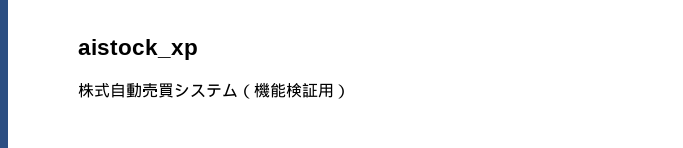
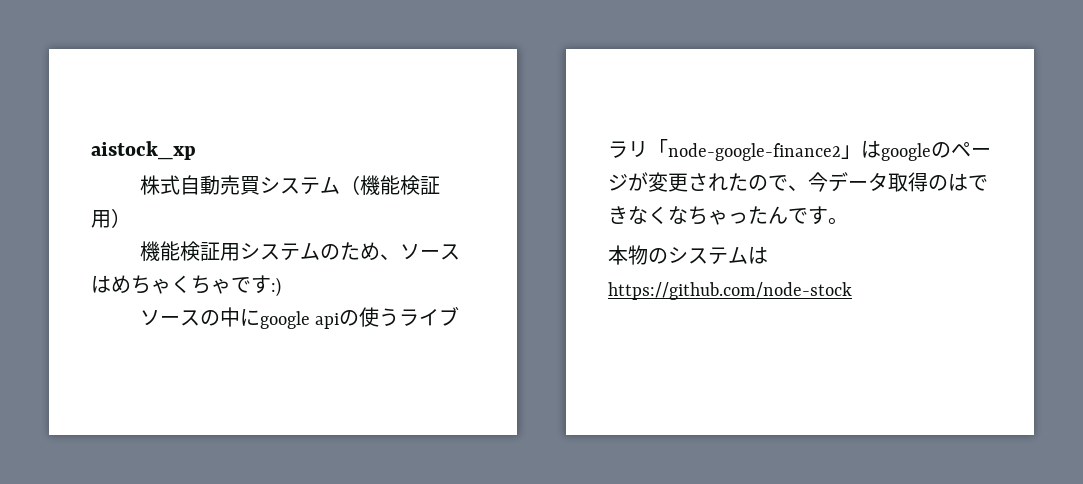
+ 機能検証用システムのため、ソースはめちゃくちゃです:)
+ ソースの中にgoogle apiの使うライブラリ「node-google-finance2」はgoogleのページが変更されたので、今データ取得のはできなくなちゃったんです。
+ 本物のシステムはhttps://github.com/node-stock

